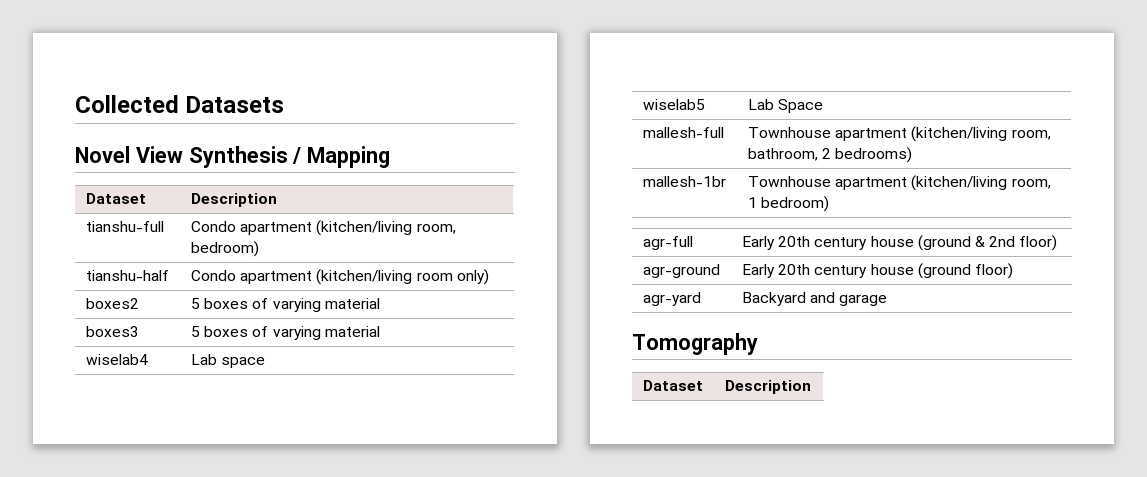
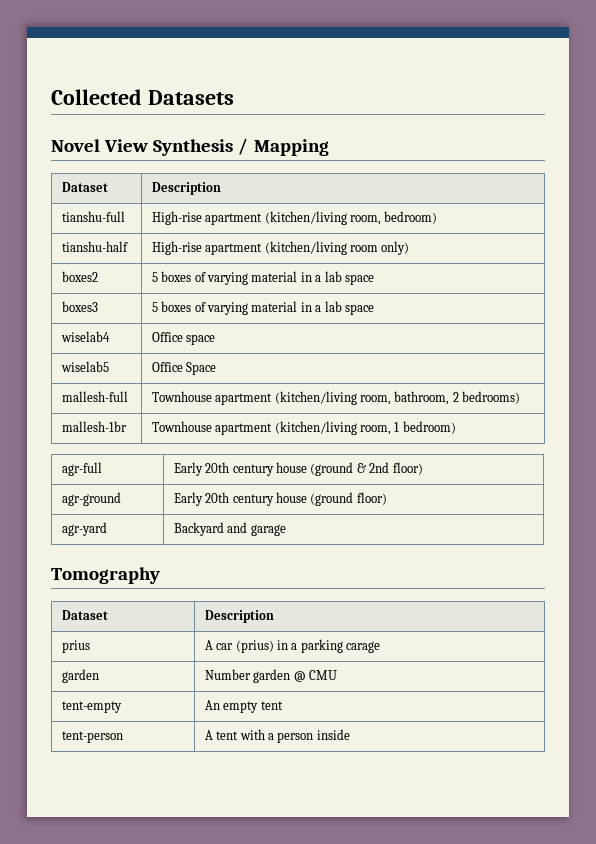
- tianshu-full | Condo apartment (kitchen/living room, bedroom)
+ tianshu-full | High-rise apartment (kitchen/living room, bedroom)
- tianshu-half | Condo apartment (kitchen/living room only)
+ tianshu-half | High-rise apartment (kitchen/living room only)
- boxes2 | 5 boxes of varying material
+ boxes2 | 5 boxes of varying material in a lab space
- boxes3 | 5 boxes of varying material
+ boxes3 | 5 boxes of varying material in a lab space
- wiselab4 | Lab space
+ wiselab4 | Office space
- wiselab5 | Lab Space
+ wiselab5 | Office Space
+ prius | A car (prius) in a parking carage
+ garden | Number garden @ CMU
+ tent-empty | An empty tent
+ tent-person | A tent with a person inside

